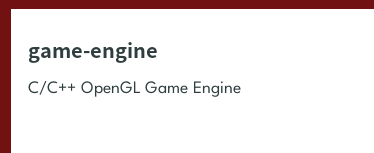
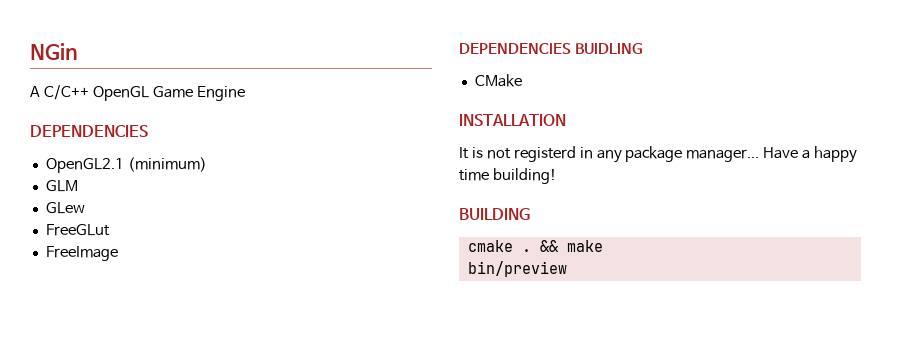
- game-engine
- C/C++ OpenGL Game Engine
+ NGin
+ A C/C++ OpenGL Game Engine
+ DEPENDENCIES
+ OpenGL2.1 (minimum)
+ GLM
+ GLew
+ FreeGLut
+ FreeImage
+ DEPENDENCIES BUIDLING
+ CMake
+ INSTALLATION
+ It is not registerd in any package manager... Have a happy time building!
+ BUILDING
+ cmake . && make
+ bin/preview

